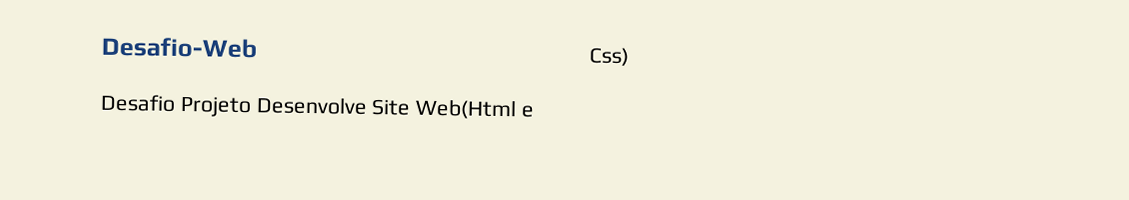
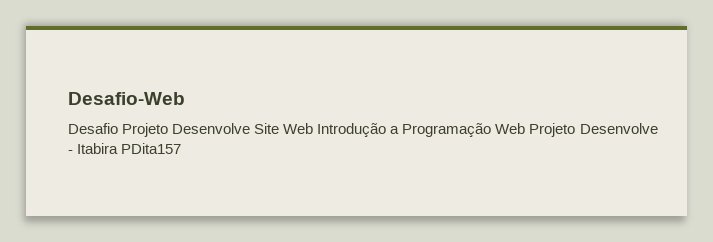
- Desafio Projeto Desenvolve Site Web(Html e Css)
+ Desafio Projeto Desenvolve Site Web Introdução a Programação Web Projeto Desenvolve - Itabira PDita157

